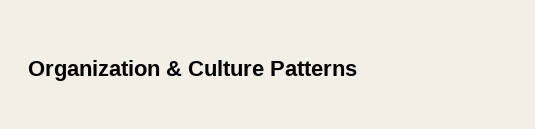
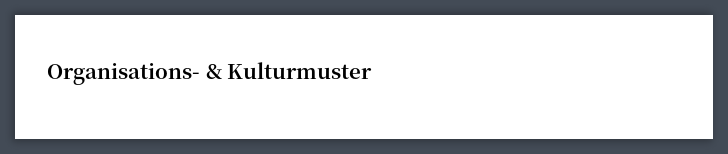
- Organization & Culture Patterns
+ Organisations- & Kulturmuster

